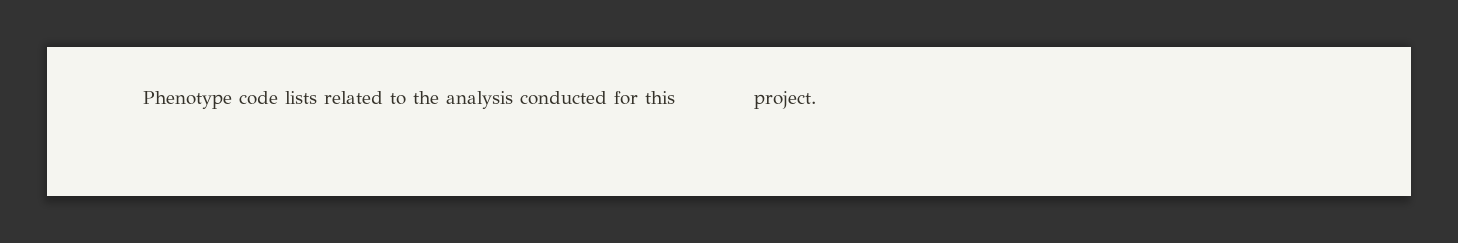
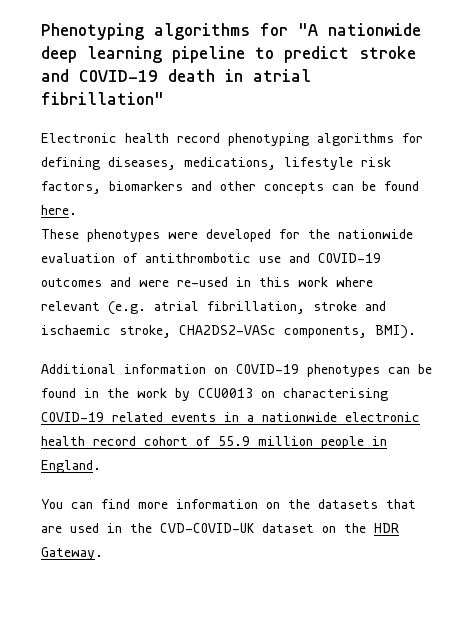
- Phenotype code lists related to the analysis conducted for this project.
+ Phenotyping algorithms for "A nationwide deep learning pipeline to predict stroke and COVID-19 death in atrial fibrillation"
+ Electronic health record phenotyping algorithms for defining diseases, medications, lifestyle risk factors, biomarkers and other concepts can be found here.
+ These phenotypes were developed for the nationwide evaluation of antithrombotic use and COVID-19 outcomes and were re-used in this work where relevant (e.g. atrial fibrillation, stroke and ischaemic stroke, CHA2DS2-VASc components, BMI).
+ Additional information on COVID-19 phenotypes can be found in the work by CCU0013 on characterising COVID-19 related events in a nationwide electronic health record cohort of 55.9 million people in England.
+ You can find more information on the datasets that are used in the CVD-COVID-UK dataset on the HDR Gateway.

